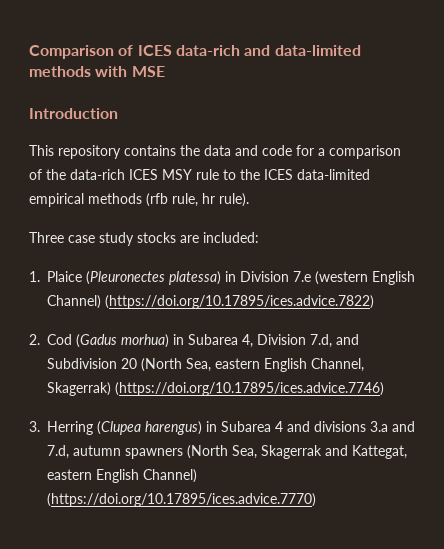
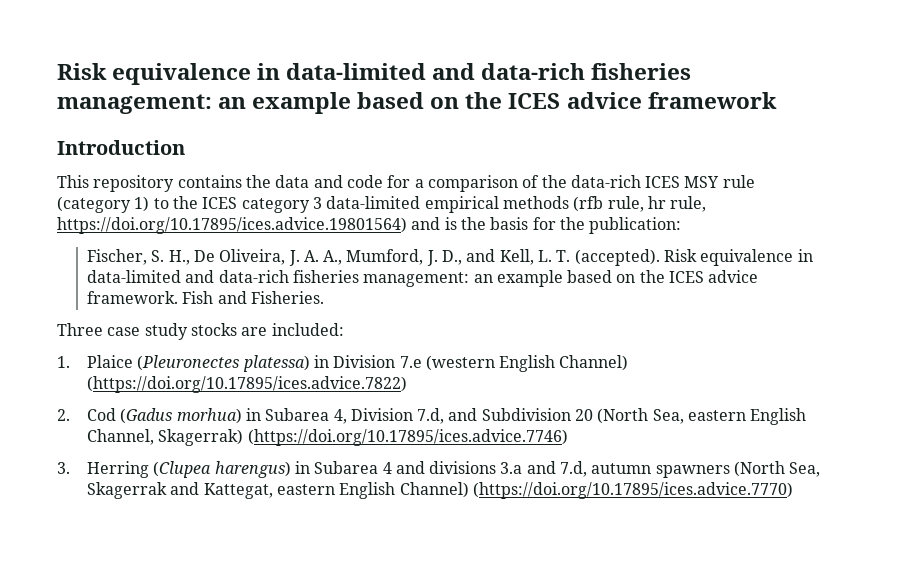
- Comparison of ICES data-rich and data-limited methods with MSE
+ Risk equivalence in data-limited and data-rich fisheries management: an example based on the ICES advice framework
- This repository contains the data and code for a comparison of the data-rich ICES MSY rule to the ICES data-limited empirical methods (rfb rule, hr rule).
+ This repository contains the data and code for a comparison of the data-rich ICES MSY rule (category 1) to the ICES category 3 data-limited empirical methods (rfb rule, hr rule, https://doi.org/10.17895/ices.advice.19801564) and is the basis for the publication:
+ Fischer, S. H., De Oliveira, J. A. A., Mumford, J. D., and Kell, L. T. (accepted). Risk equivalence in data-limited and data-rich fisheries management: an example based on the ICES advice framework. Fish and Fisheries.

